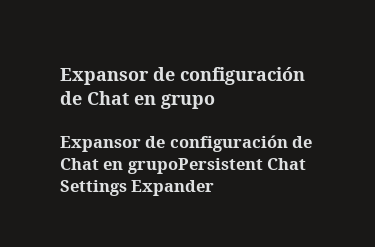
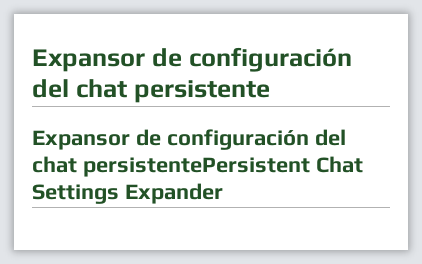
- Expansor de configuración de Chat en grupo
- Expansor de configuración de Chat en grupoPersistent Chat Settings Expander
+ Expansor de configuración del chat persistente
+ Expansor de configuración del chat persistentePersistent Chat Settings Expander

